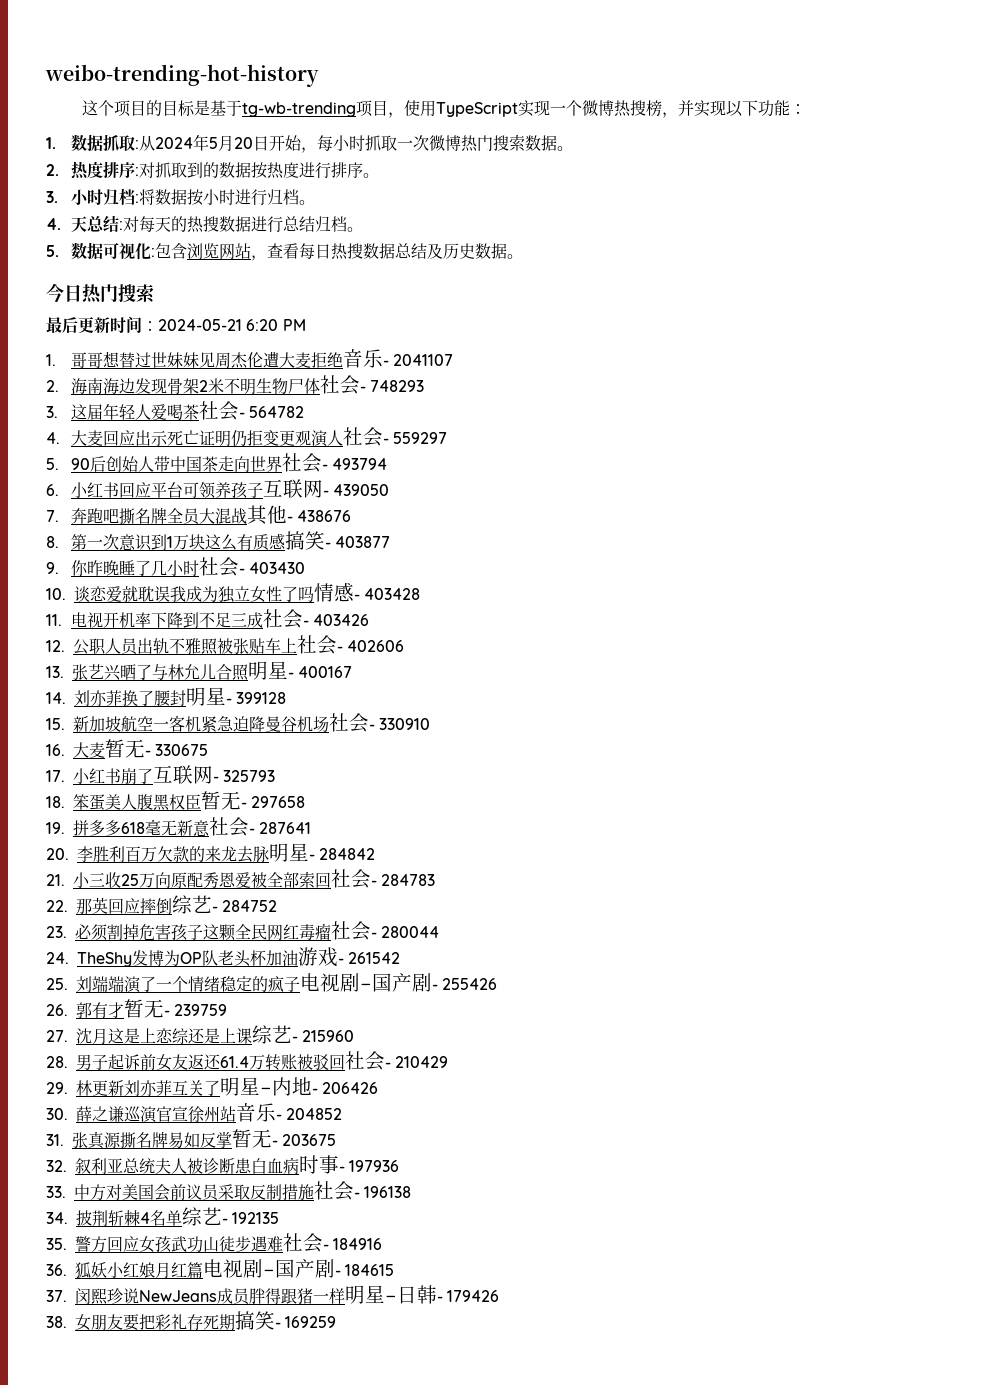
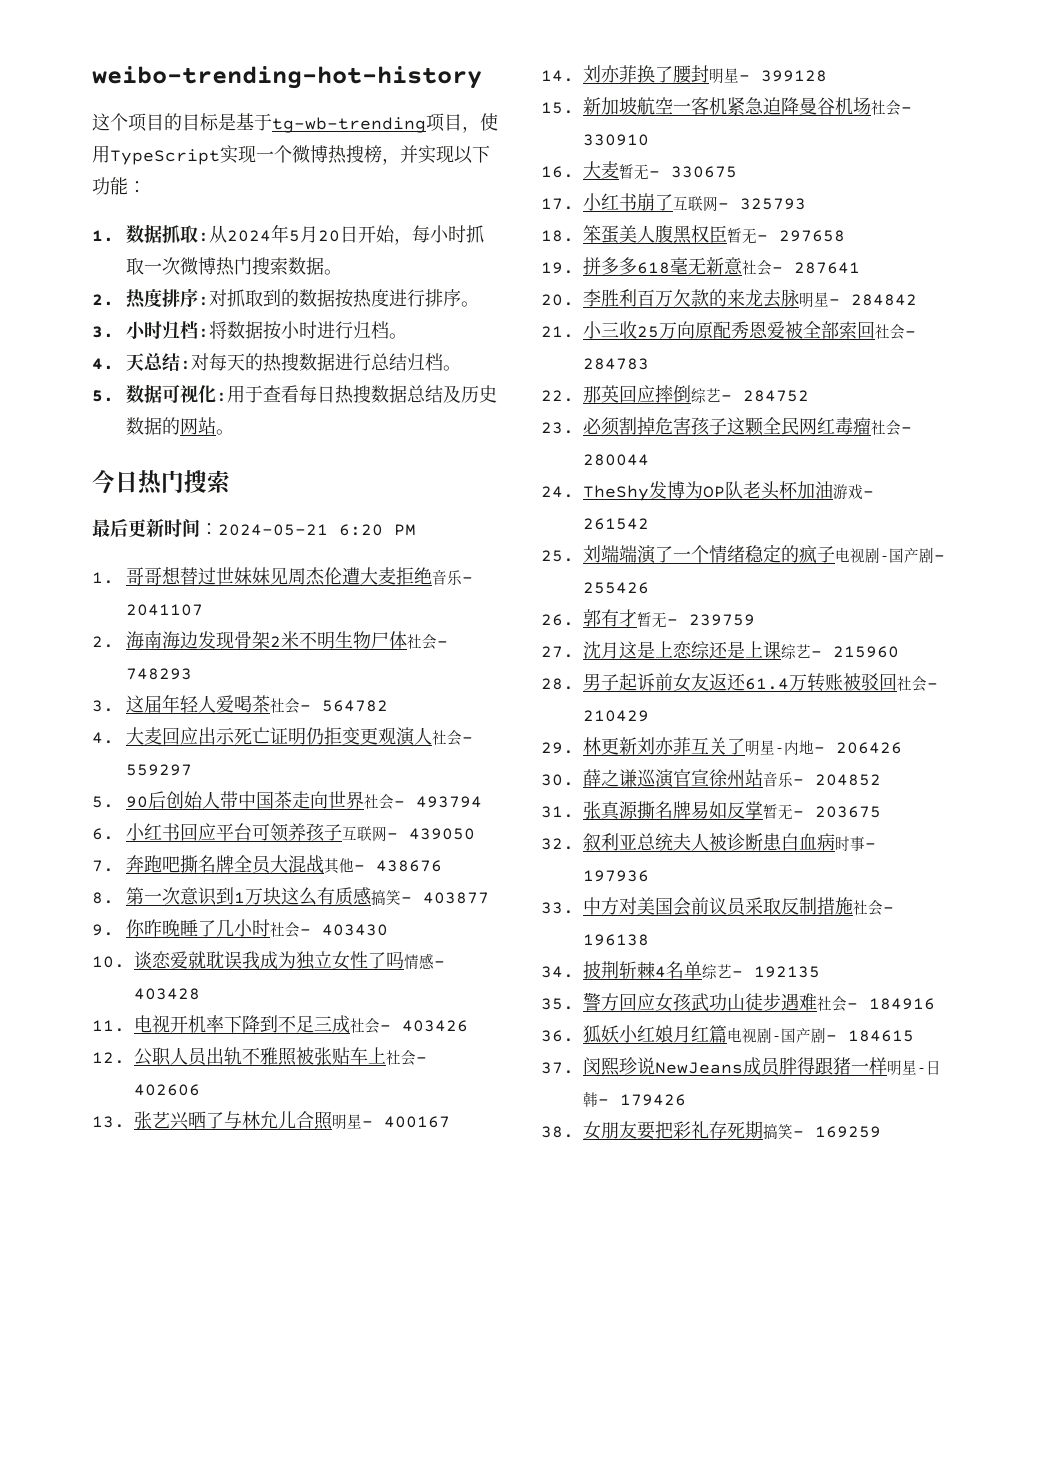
- 5.数据可视化:包含浏览网站，查看每日热搜数据总结及历史数据。
+ 5.数据可视化:用于查看每日热搜数据总结及历史数据的网站。

